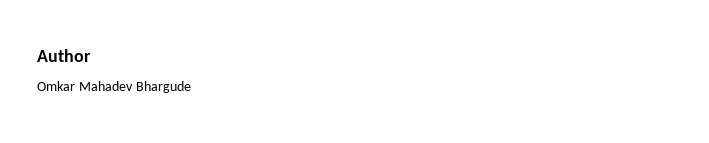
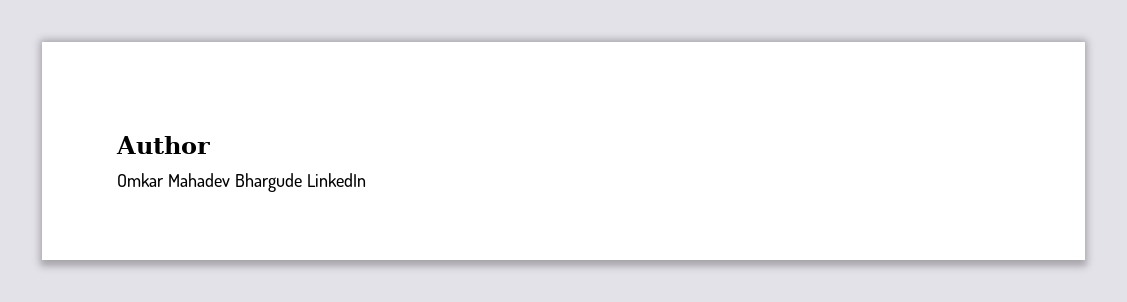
- Omkar Mahadev Bhargude
+ Omkar Mahadev Bhargude LinkedIn

